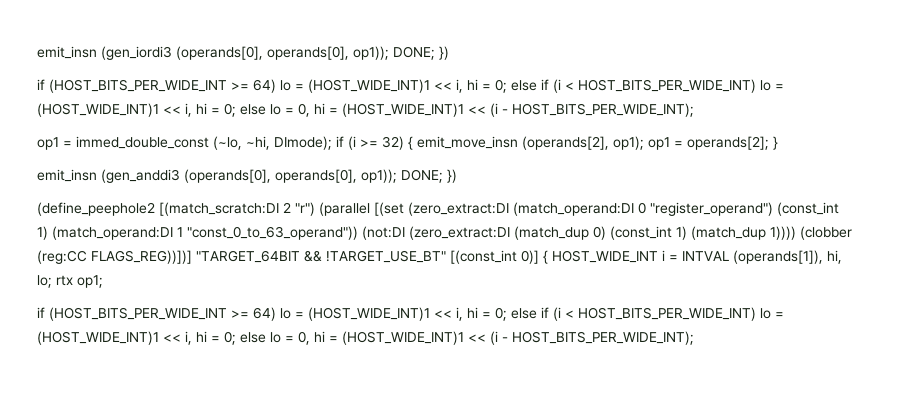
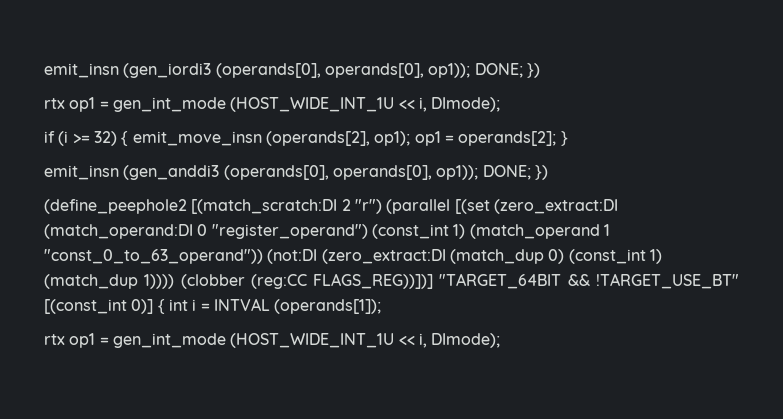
  emit_insn (gen_iordi3 (operands[0], operands[0], op1)); DONE; })
- if (HOST_BITS_PER_WIDE_INT >= 64) lo = (HOST_WIDE_INT)1 << i, hi = 0; else if (i < HOST_BITS_PER_WIDE_INT) lo = (HOST_WIDE_INT)1 << i, hi = 0; else lo = 0, hi = (HOST_WIDE_INT)1 << (i - HOST_BITS_PER_WIDE_INT);
- op1 = immed_double_const (~lo, ~hi, DImode); if (i >= 32) { emit_move_insn (operands[2], op1); op1 = operands[2]; }
+ rtx op1 = gen_int_mode (HOST_WIDE_INT_1U << i, DImode);
+ if (i >= 32) { emit_move_insn (operands[2], op1); op1 = operands[2]; }
- (define_peephole2 [(match_scratch:DI 2 "r") (parallel [(set (zero_extract:DI (match_operand:DI 0 "register_operand") (const_int 1) (match_operand:DI 1 "const_0_to_63_operand")) (not:DI (zero_extract:DI (match_dup 0) (const_int 1) (match_dup 1)))) (clobber (reg:CC FLAGS_REG))])] "TARGET_64BIT && !TARGET_USE_BT" [(const_int 0)] { HOST_WIDE_INT i = INTVAL (operands[1]), hi, lo; rtx op1;
- if (HOST_BITS_PER_WIDE_INT >= 64) lo = (HOST_WIDE_INT)1 << i, hi = 0; else if (i < HOST_BITS_PER_WIDE_INT) lo = (HOST_WIDE_INT)1 << i, hi = 0; else lo = 0, hi = (HOST_WIDE_INT)1 << (i - HOST_BITS_PER_WIDE_INT);
+ (define_peephole2 [(match_scratch:DI 2 "r") (parallel [(set (zero_extract:DI (match_operand:DI 0 "register_operand") (const_int 1) (match_operand 1 "const_0_to_63_operand")) (not:DI (zero_extract:DI (match_dup 0) (const_int 1) (match_dup 1)))) (clobber (reg:CC FLAGS_REG))])] "TARGET_64BIT && !TARGET_USE_BT" [(const_int 0)] { int i = INTVAL (operands[1]);
+ rtx op1 = gen_int_mode (HOST_WIDE_INT_1U << i, DImode);

